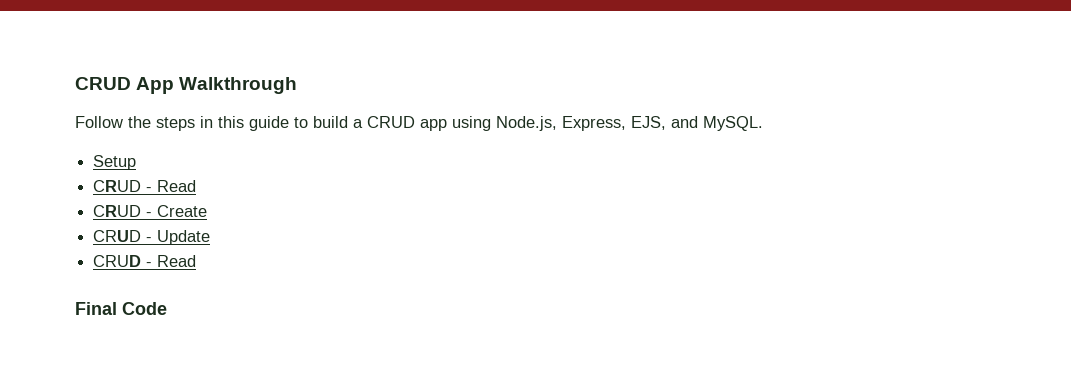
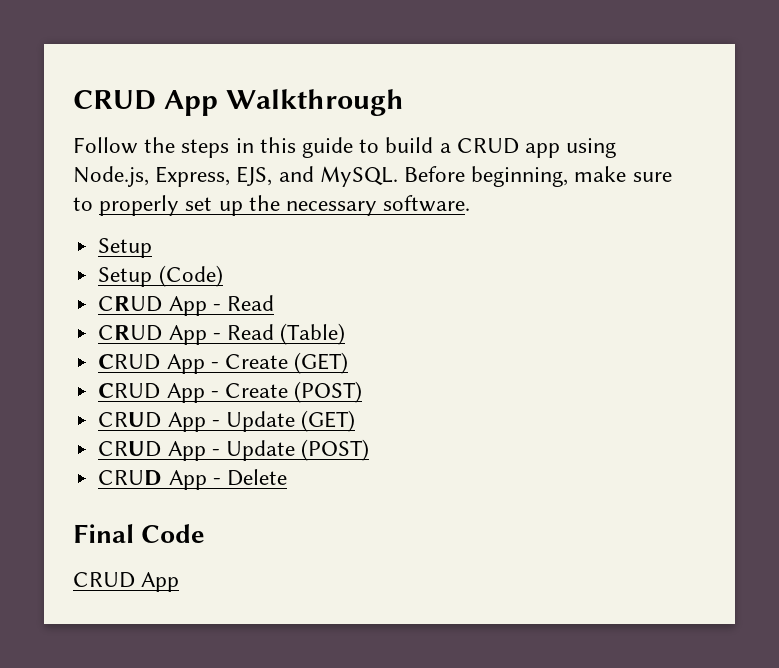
- Follow the steps in this guide to build a CRUD app using Node.js, Express, EJS, and MySQL.
+ Follow the steps in this guide to build a CRUD app using Node.js, Express, EJS, and MySQL. Before beginning, make sure to properly set up the necessary software.
  Setup
- CRUD - Read
+ Setup (Code)
+ CRUD App - Read
- CRUD - Create
- CRUD - Update
- CRUD - Read
+ CRUD App - Read (Table)
+ CRUD App - Create (GET)
+ CRUD App - Create (POST)
+ CRUD App - Update (GET)
+ CRUD App - Update (POST)
+ CRUD App - Delete
  Final Code
+ CRUD App

